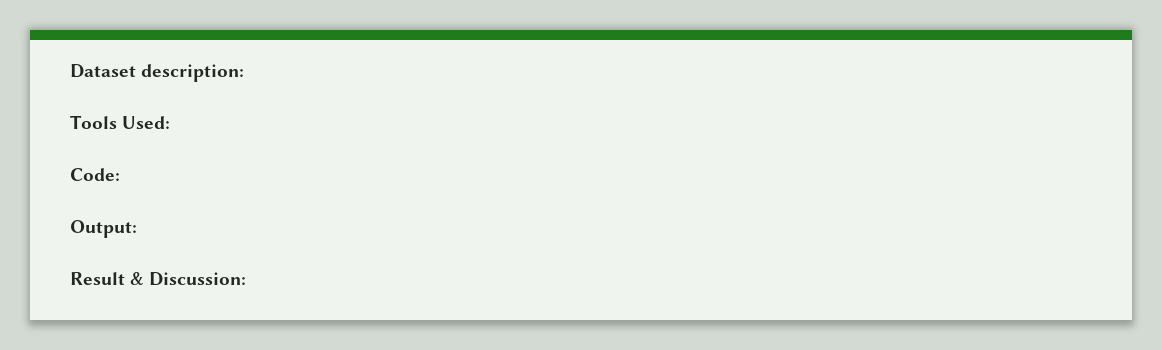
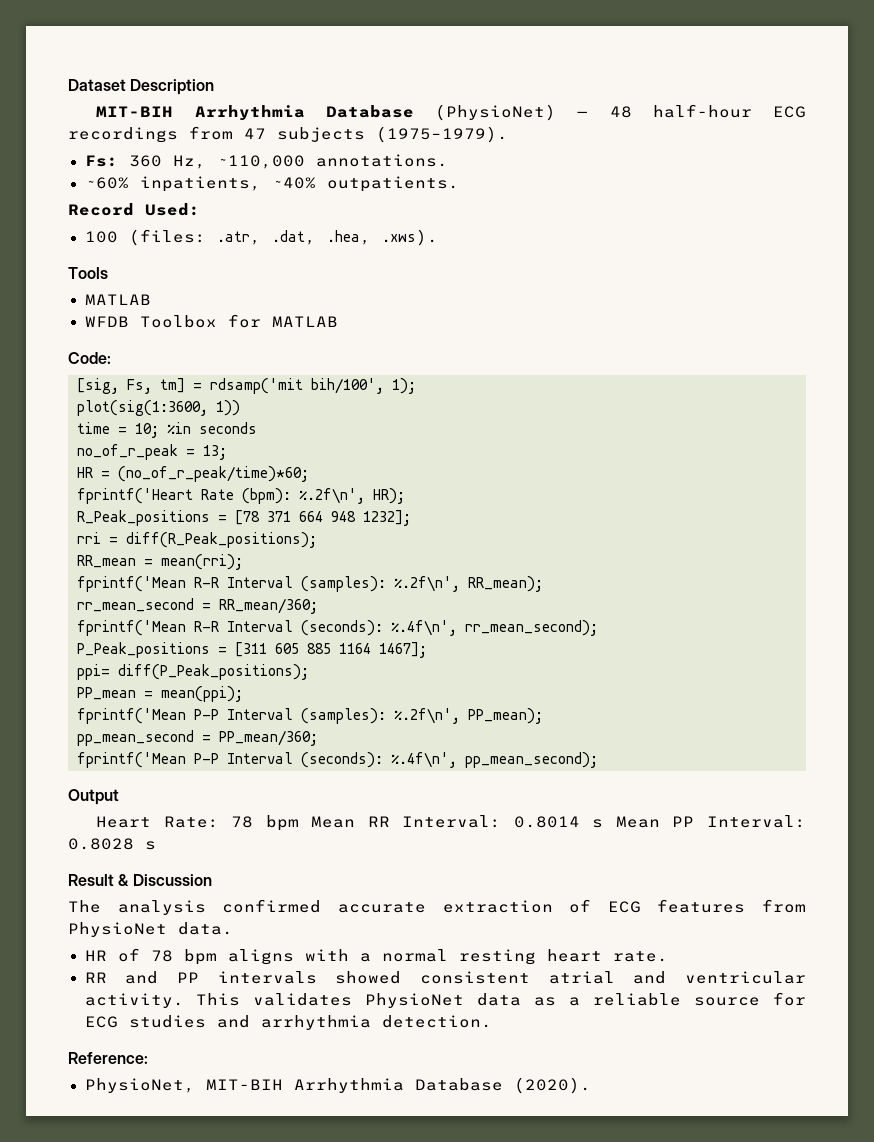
- Dataset description:
- Tools Used:
+ Dataset Description
+ MIT-BIH Arrhythmia Database (PhysioNet) — 48 half-hour ECG recordings from 47 subjects (1975–1979).
+ Fs: 360 Hz, ~110,000 annotations.
+ ~60% inpatients, ~40% outpatients.
+ Record Used:
+ 100 (files: .atr, .dat, .hea, .xws).
+ Tools
+ MATLAB
+ WFDB Toolbox for MATLAB
  Code:
- Output:
- Result & Discussion:
+ [sig, Fs, tm] = rdsamp('mit bih/100', 1);
+ plot(sig(1:3600, 1))
+ time = 10; %in seconds
+ no_of_r_peak = 13;
+ HR = (no_of_r_peak/time)*60;
+ fprintf('Heart Rate (bpm): %.2f\n', HR);
+ R_Peak_positions = [78 371 664 948 1232];
+ rri = diff(R_Peak_positions);
+ RR_mean = mean(rri);
+ fprintf('Mean R-R Interval (samples): %.2f\n', RR_mean);
+ rr_mean_second = RR_mean/360;
+ fprintf('Mean R-R Interval (seconds): %.4f\n', rr_mean_second);
+ P_Peak_positions = [311 605 885 1164 1467];
+ ppi= diff(P_Peak_positions);
+ PP_mean = mean(ppi);
+ fprintf('Mean P-P Interval (samples): %.2f\n', PP_mean);
+ pp_mean_second = PP_mean/360;
+ fprintf('Mean P-P Interval (seconds): %.4f\n', pp_mean_second);
+ Output
+ Heart Rate: 78 bpm Mean RR Interval: 0.8014 s Mean PP Interval: 0.8028 s
+ Result & Discussion
+ The analysis confirmed accurate extraction of ECG features from PhysioNet data.
+ HR of 78 bpm aligns with a normal resting heart rate.
+ RR and PP intervals showed consistent atrial and ventricular activity. This validates PhysioNet data as a reliable source for ECG studies and arrhythmia detection.
+ Reference:
+ PhysioNet, MIT-BIH Arrhythmia Database (2020).

